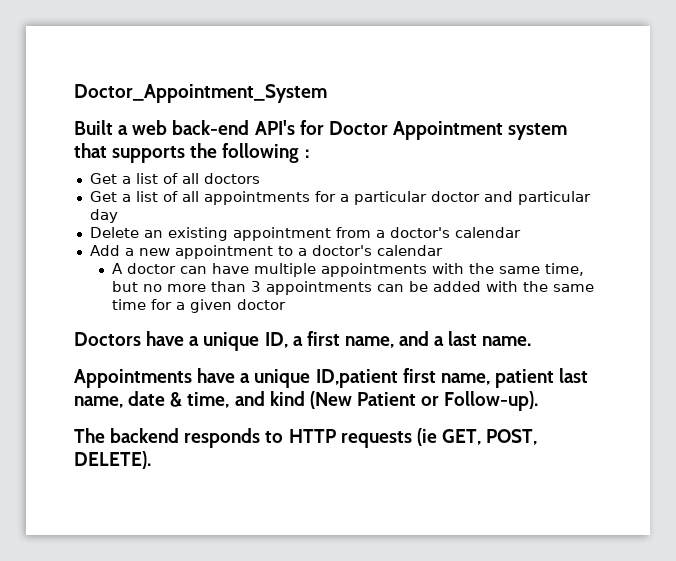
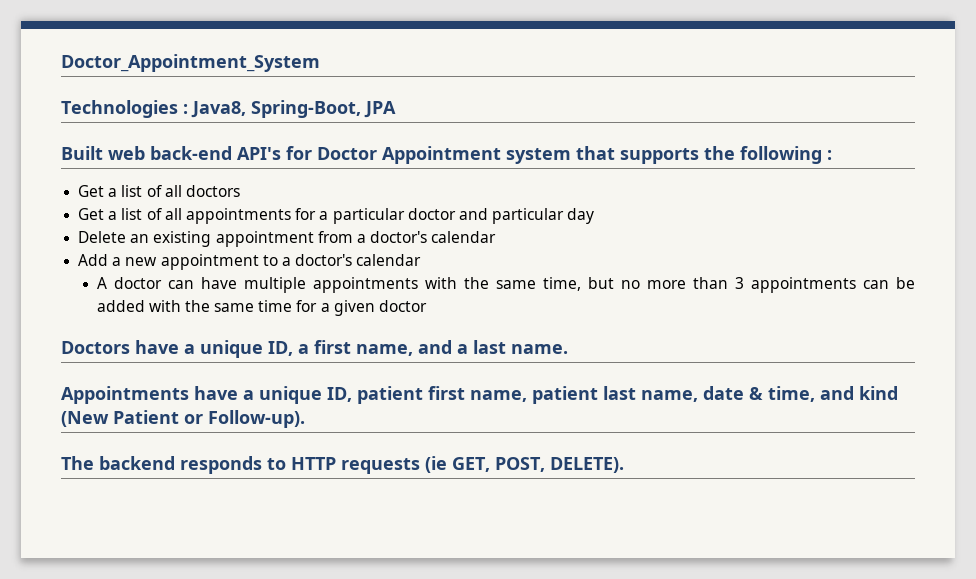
+ Technologies : Java8, Spring-Boot, JPA
- Built a web back-end API's for Doctor Appointment system that supports the following :
+ Built web back-end API's for Doctor Appointment system that supports the following :
- Appointments have a unique ID,patient first name, patient last name, date & time, and kind (New Patient or Follow-up).
+ Appointments have a unique ID, patient first name, patient last name, date & time, and kind (New Patient or Follow-up).

